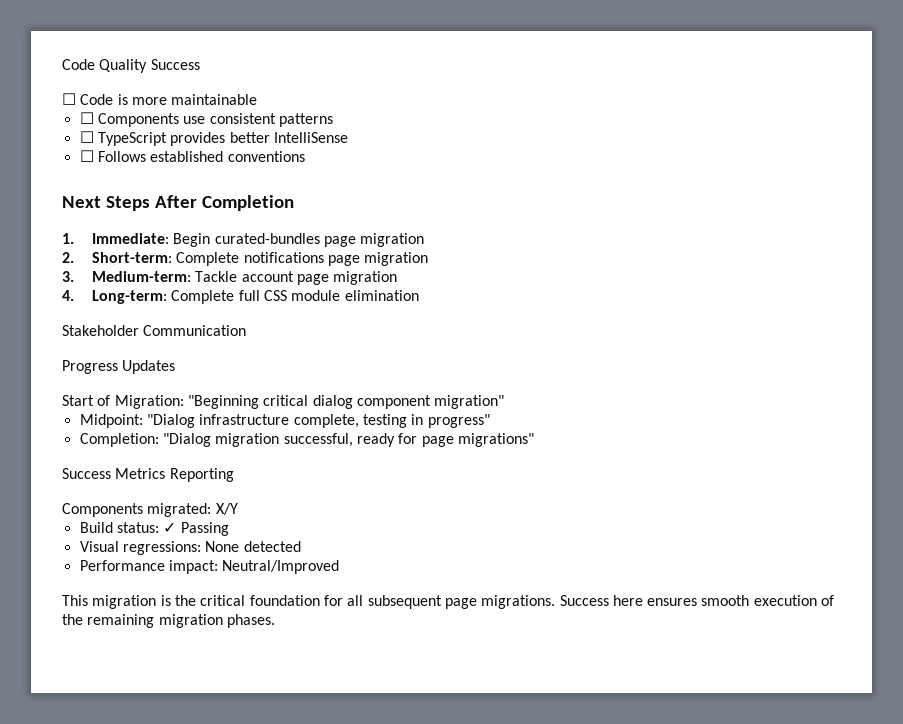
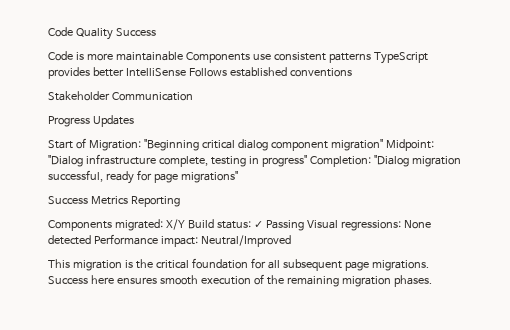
- ☐ Code is more maintainable
- ☐ Components use consistent patterns
- ☐ TypeScript provides better IntelliSense
- ☐ Follows established conventions
+ Code is more maintainable Components use consistent patterns TypeScript provides better IntelliSense Follows established conventions
- Next Steps After Completion
- 1. Immediate: Begin curated-bundles page migration
- 2. Short-term: Complete notifications page migration
- 3. Medium-term: Tackle account page migration
- 4. Long-term: Complete full CSS module elimination
- Start of Migration: "Beginning critical dialog component migration"
- Midpoint: "Dialog infrastructure complete, testing in progress"
- Completion: "Dialog migration successful, ready for page migrations"
+ Start of Migration: "Beginning critical dialog component migration" Midpoint: "Dialog infrastructure complete, testing in progress" Completion: "Dialog migration successful, ready for page migrations"
- Components migrated: X/Y
- Build status: ✓ Passing
- Visual regressions: None detected
- Performance impact: Neutral/Improved
+ Components migrated: X/Y Build status: ✓ Passing Visual regressions: None detected Performance impact: Neutral/Improved

